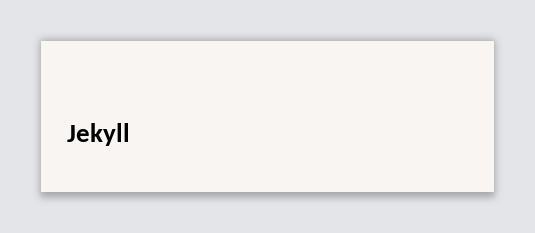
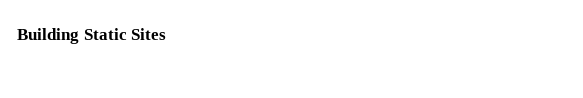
- Jekyll
+ Building Static Sites

